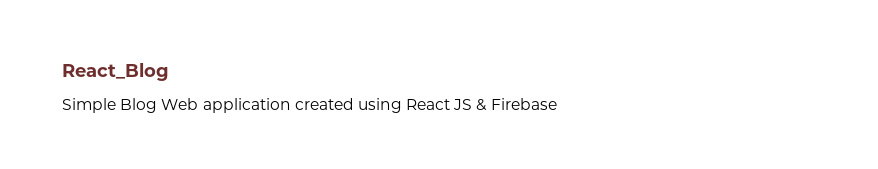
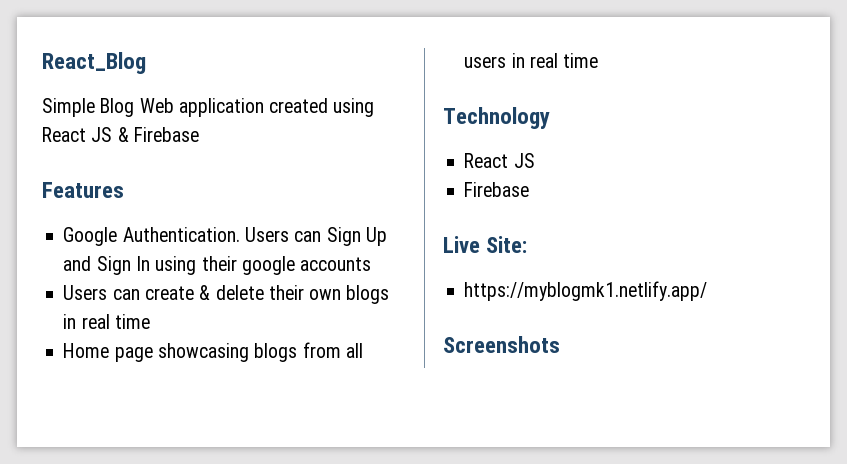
+ Features
+ Google Authentication. Users can Sign Up and Sign In using their google accounts
+ Users can create & delete their own blogs in real time
+ Home page showcasing blogs from all users in real time
+ Technology
+ React JS
+ Firebase
+ Live Site:
+ https://myblogmk1.netlify.app/
+ Screenshots

